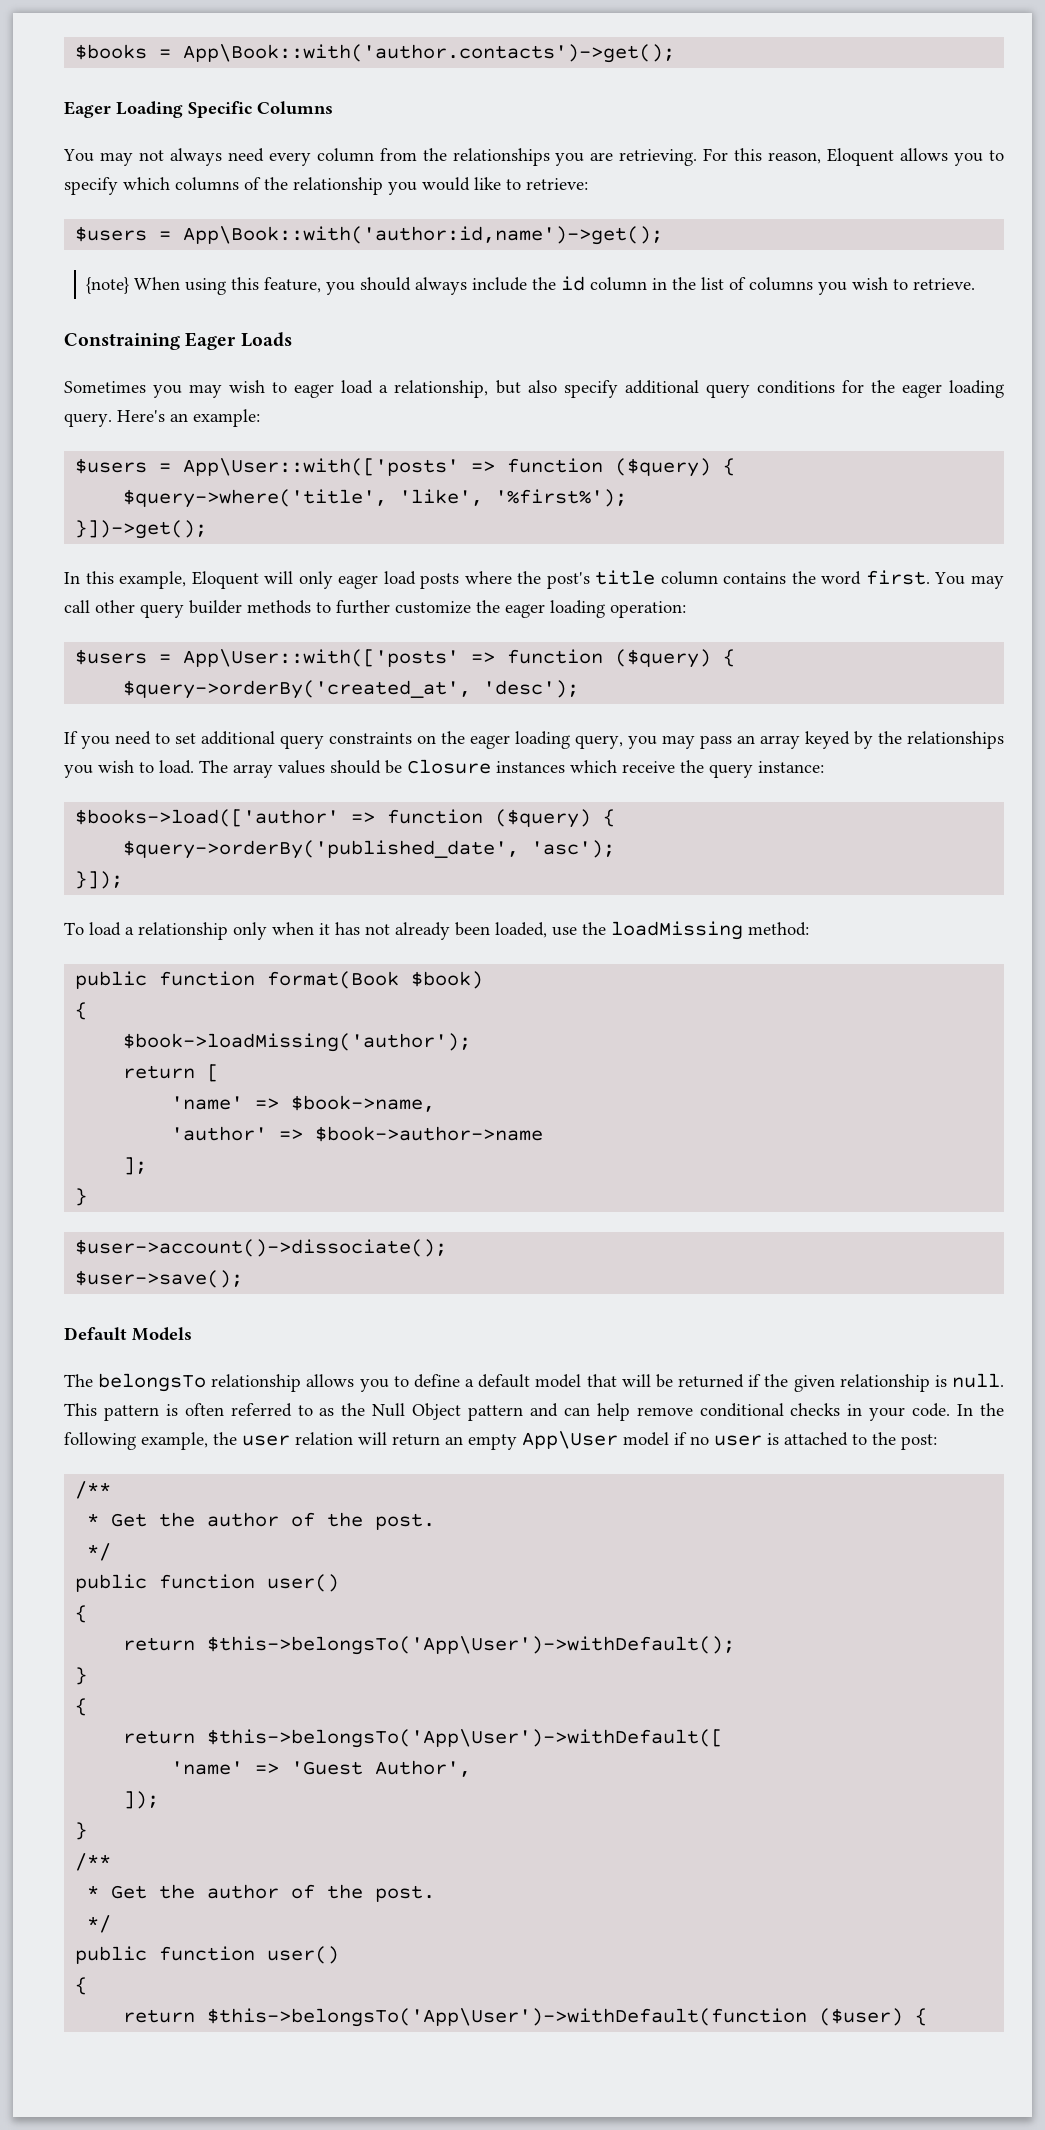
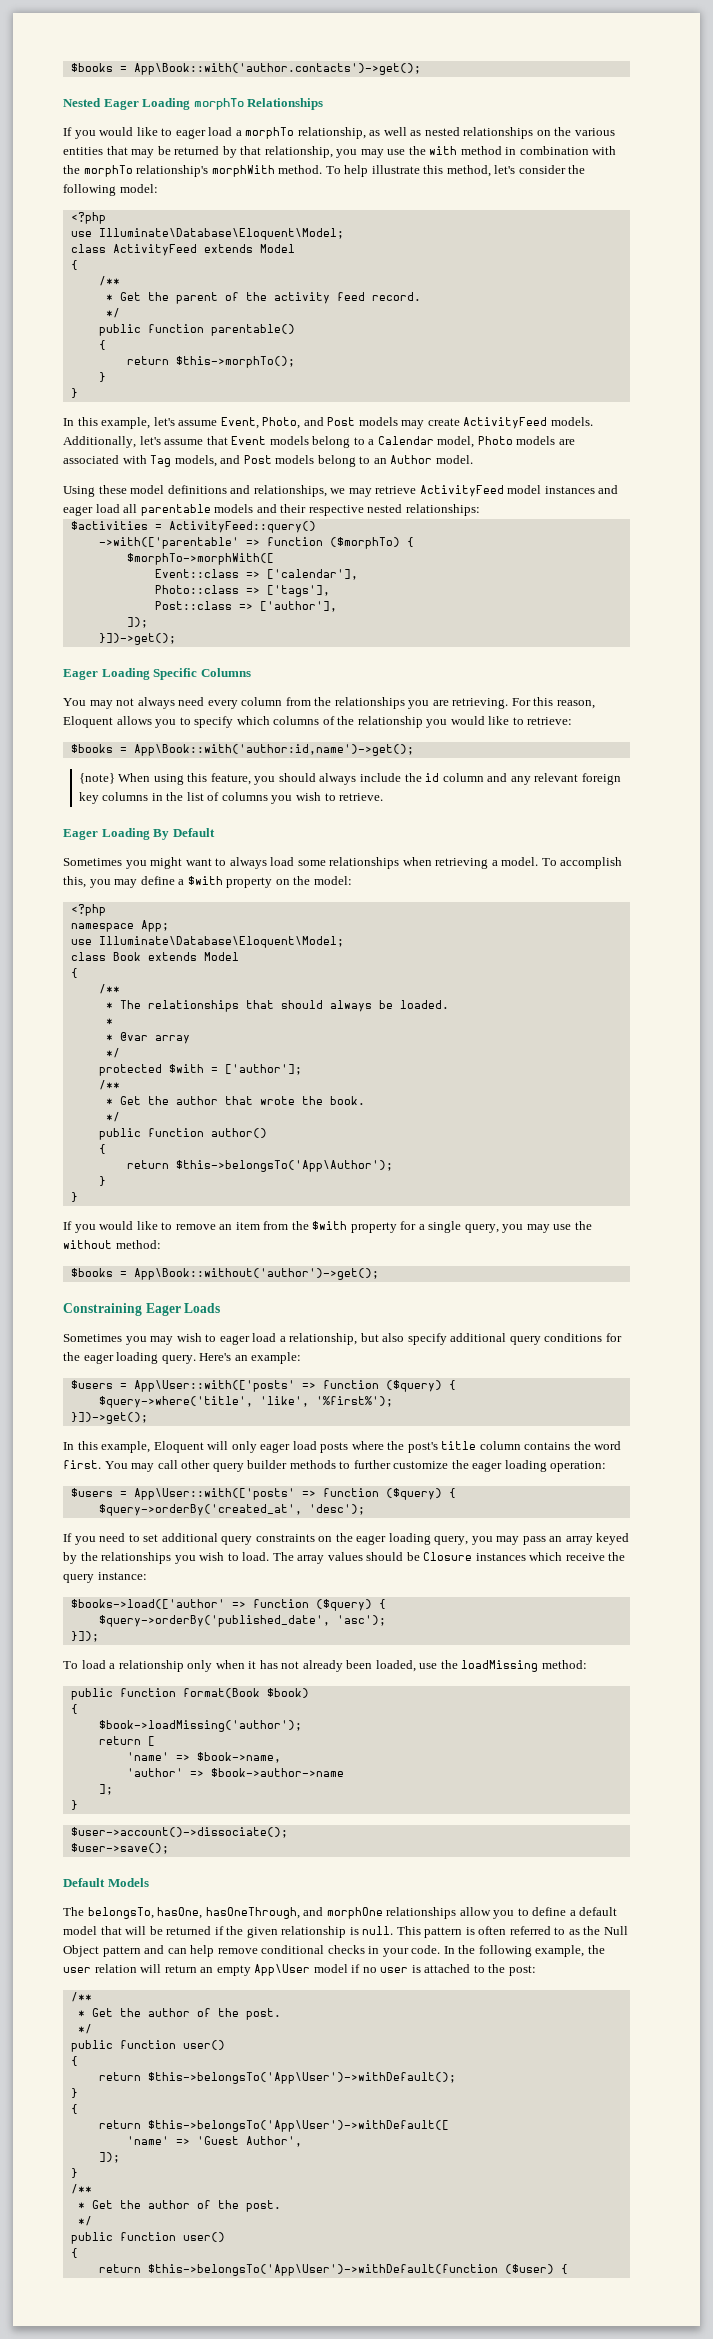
+ Nested Eager Loading morphTo Relationships
+ If you would like to eager load a morphTo relationship, as well as nested relationships on the various entities that may be returned by that relationship, you may use the with method in combination with the morphTo relationship's morphWith method. To help illustrate this method, let's consider the following model:
+ <?php
+ use Illuminate\Database\Eloquent\Model;
+ class ActivityFeed extends Model
+ {
+ /**
+ * Get the parent of the activity feed record.
+ */
+ public function parentable()
+ {
+ return $this->morphTo();
+ }
+ }
+ In this example, let's assume Event, Photo, and Post models may create ActivityFeed models. Additionally, let's assume that Event models belong to a Calendar model, Photo models are associated with Tag models, and Post models belong to an Author model.
+ Using these model definitions and relationships, we may retrieve ActivityFeed model instances and eager load all parentable models and their respective nested relationships:
+ $activities = ActivityFeed::query()
+ ->with(['parentable' => function ($morphTo) {
+ $morphTo->morphWith([
+ Event::class => ['calendar'],
+ Photo::class => ['tags'],
+ Post::class => ['author'],
+ ]);
+ }])->get();
- $users = App\Book::with('author:id,name')->get();
+ $books = App\Book::with('author:id,name')->get();
- {note} When using this feature, you should always include the id column in the list of columns you wish to retrieve.
+ {note} When using this feature, you should always include the id column and any relevant foreign key columns in the list of columns you wish to retrieve.
+ Eager Loading By Default
+ Sometimes you might want to always load some relationships when retrieving a model. To accomplish this, you may define a $with property on the model:
+ <?php
+ namespace App;
+ use Illuminate\Database\Eloquent\Model;
+ class Book extends Model
+ {
+ /**
+ * The relationships that should always be loaded.
+ *
+ * @var array
+ */
+ protected $with = ['author'];
+ /**
+ * Get the author that wrote the book.
+ */
+ public function author()
+ {
+ return $this->belongsTo('App\Author');
+ }
+ }
+ If you would like to remove an item from the $with property for a single query, you may use the without method:
+ $books = App\Book::without('author')->get();
- The belongsTo relationship allows you to define a default model that will be returned if the given relationship is null.
+ The belongsTo, hasOne, hasOneThrough, and morphOne relationships allow you to define a default model that will be returned if the given relationship is null.

